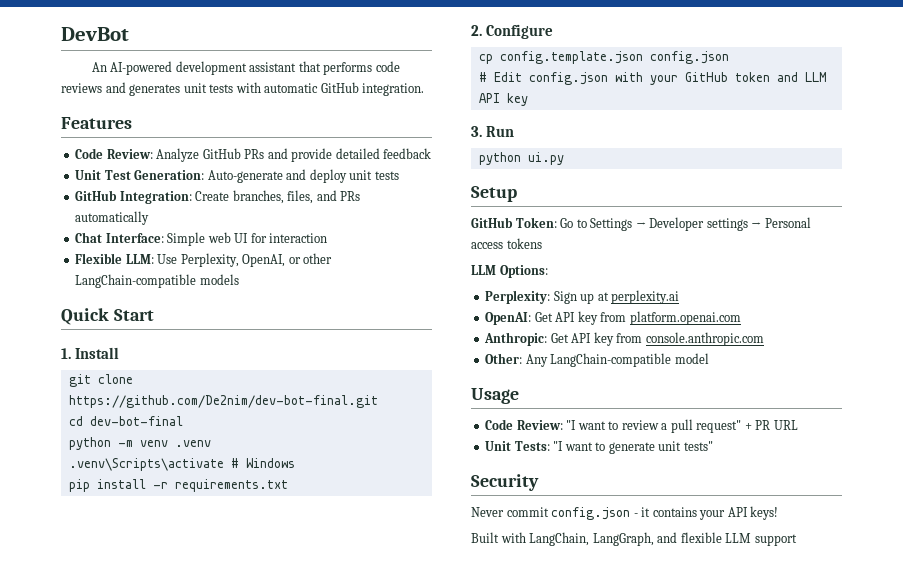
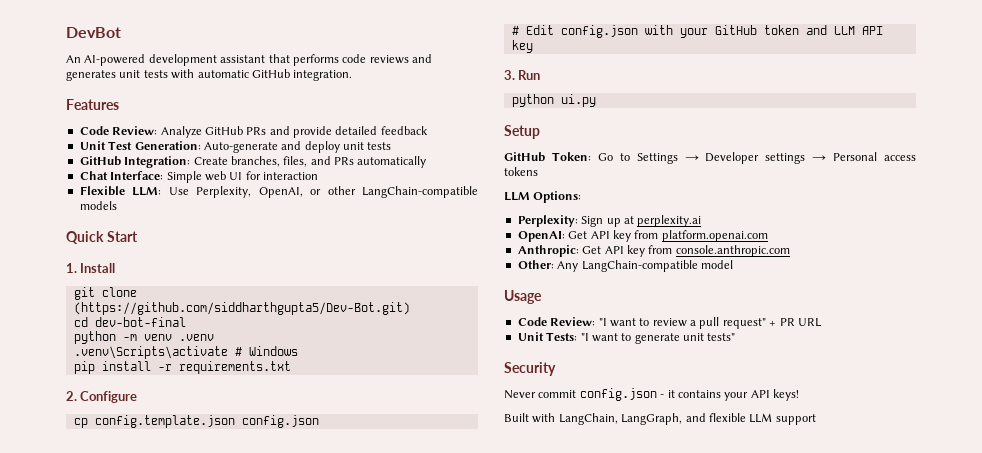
- git clone https://github.com/De2nim/dev-bot-final.git
+ git clone (https://github.com/siddharthgupta5/Dev-Bot.git)

